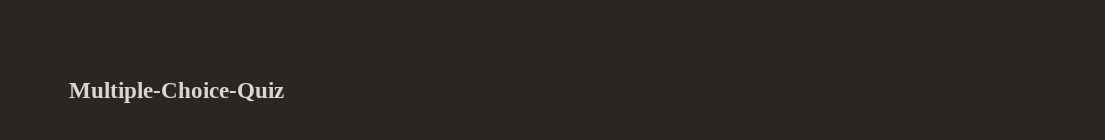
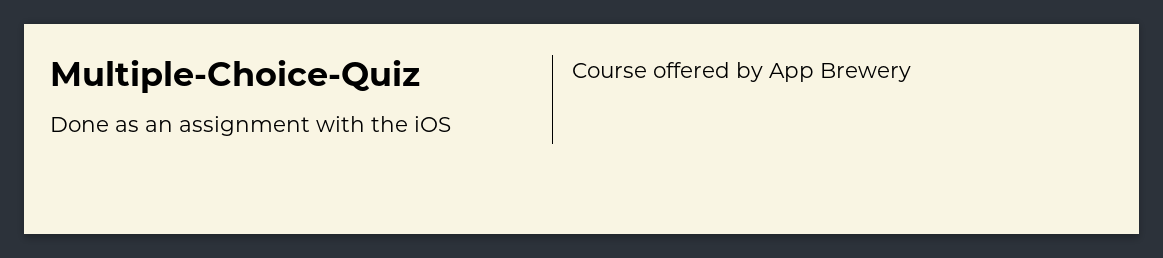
+ Done as an assignment with the iOS Course offered by App Brewery

